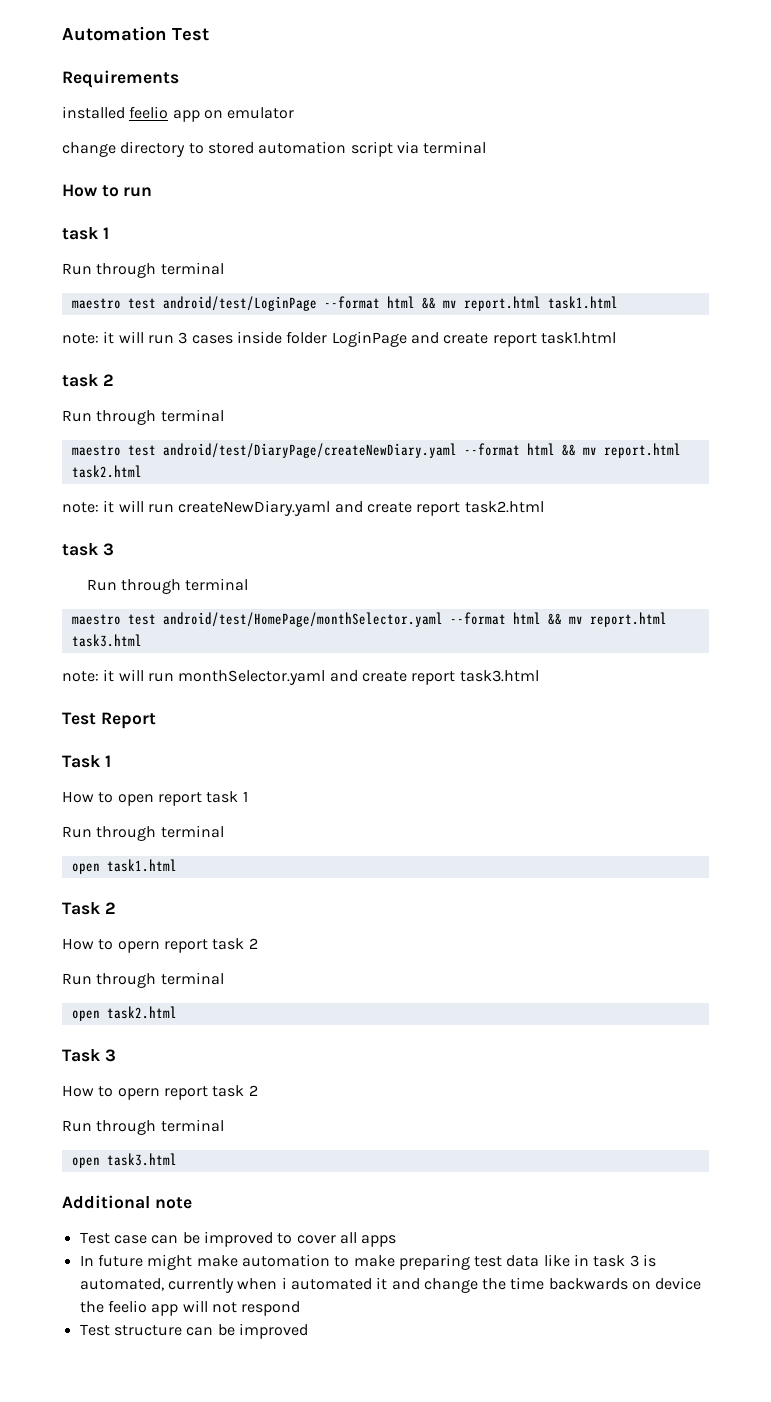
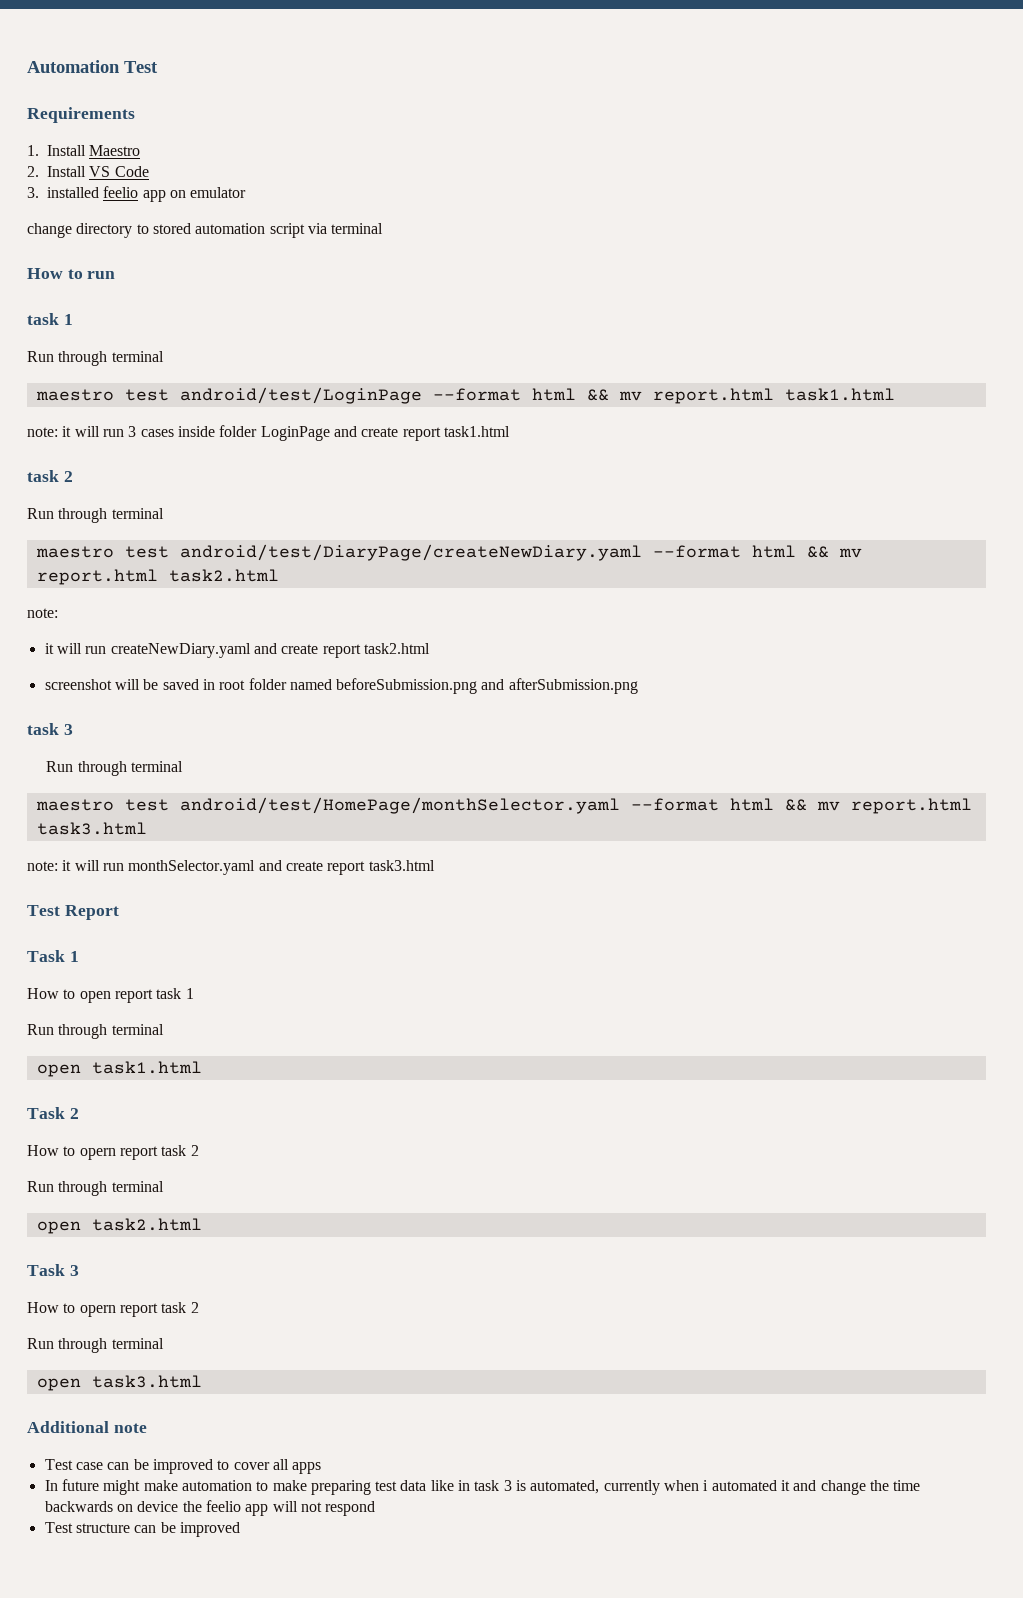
- installed feelio app on emulator
+ 1. Install Maestro
+ 2. Install VS Code
+ 3. installed feelio app on emulator
  maestro test android/test/DiaryPage/createNewDiary.yaml --format html && mv report.html task2.html
- note: it will run createNewDiary.yaml and create report task2.html
+ note:
+ it will run createNewDiary.yaml and create report task2.html
+ screenshot will be saved in root folder named beforeSubmission.png and afterSubmission.png

